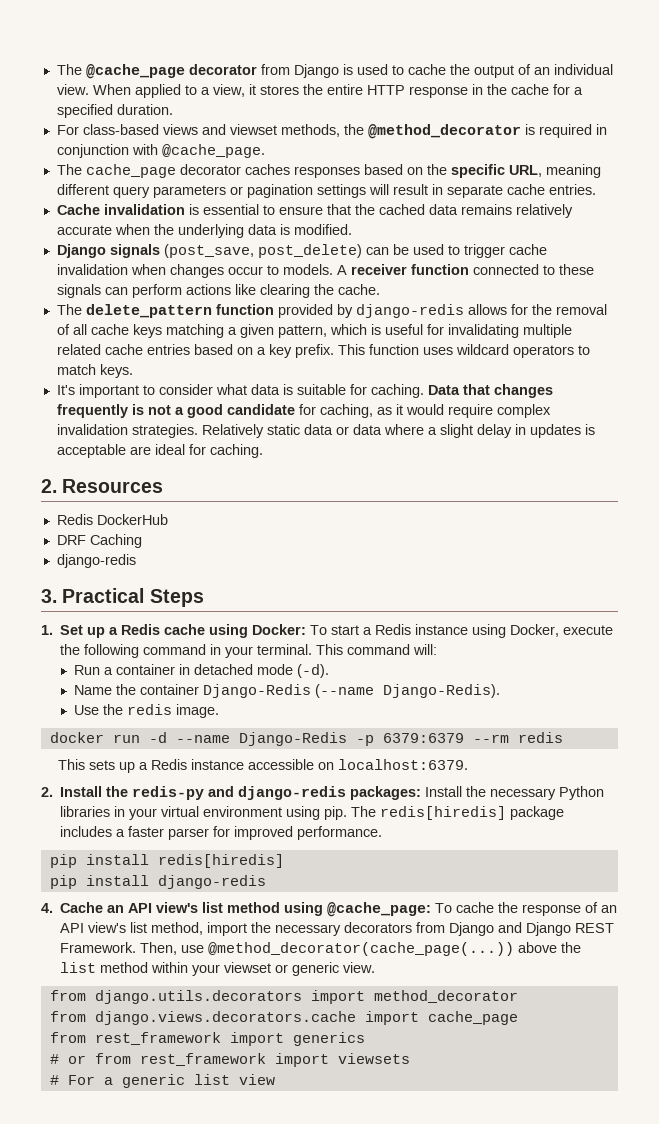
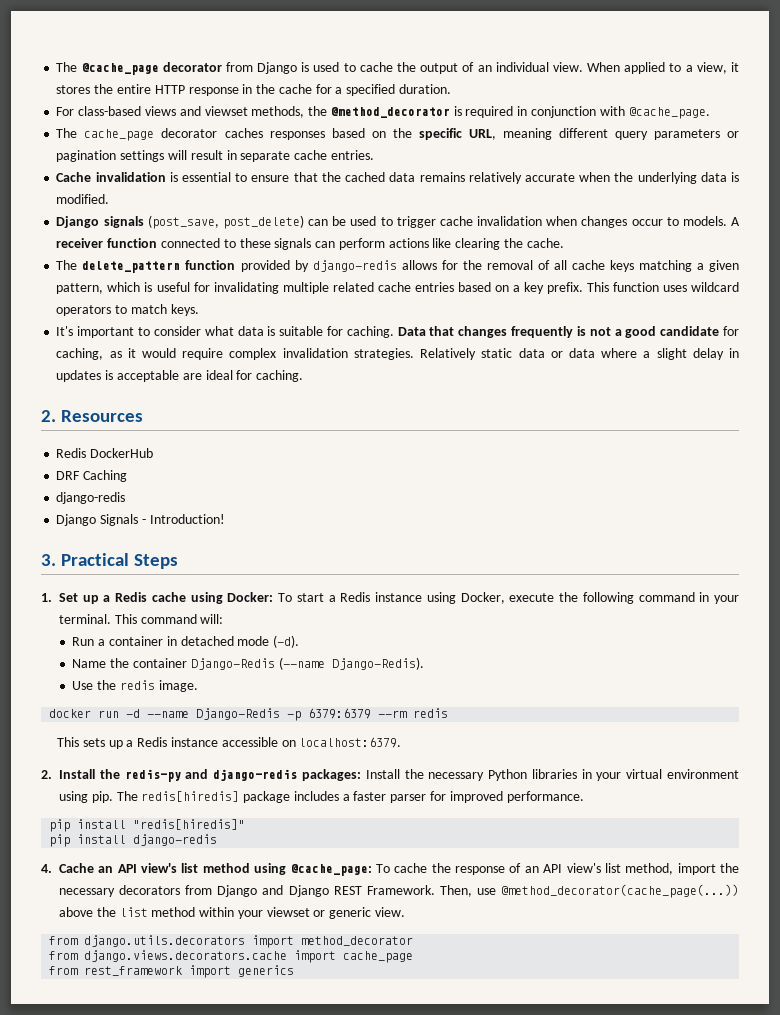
+ Django Signals - Introduction!
- pip install redis[hiredis]
+ pip install "redis[hiredis]"
- # or from rest_framework import viewsets
- # For a generic list view

